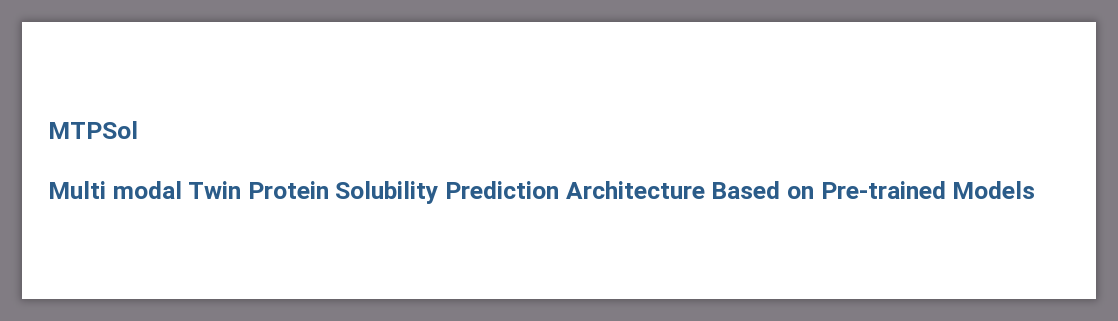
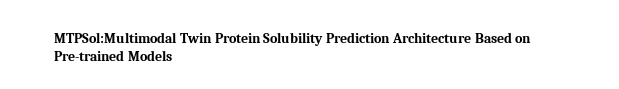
- MTPSol
- Multi modal Twin Protein Solubility Prediction Architecture Based on Pre-trained Models
+ MTPSol:Multimodal Twin Protein Solubility Prediction Architecture Based on Pre-trained Models

